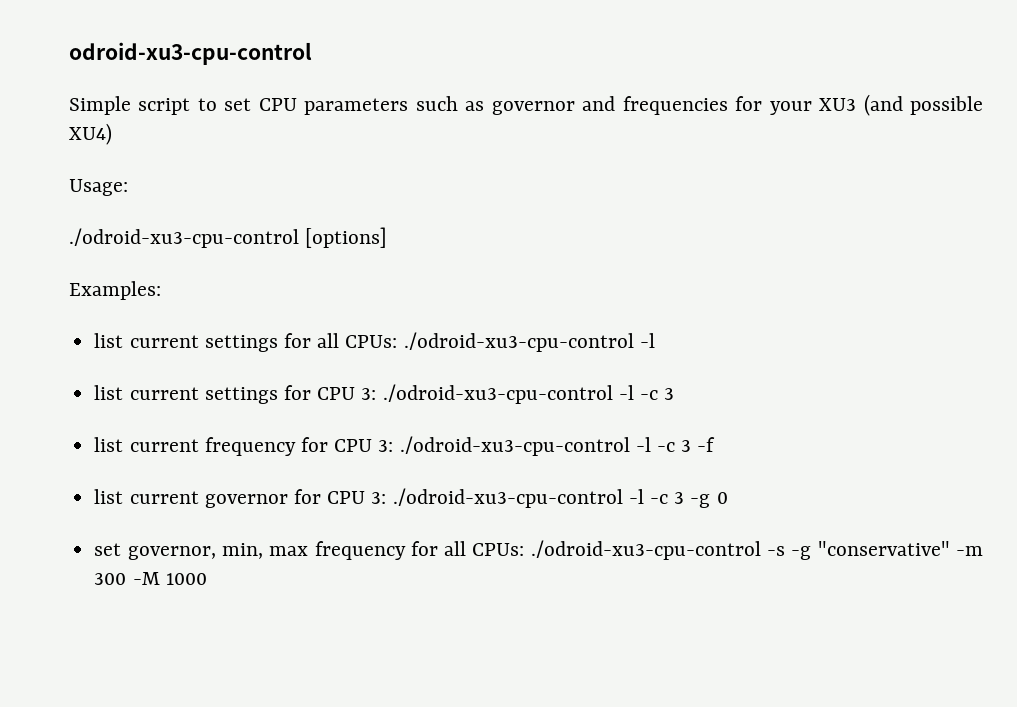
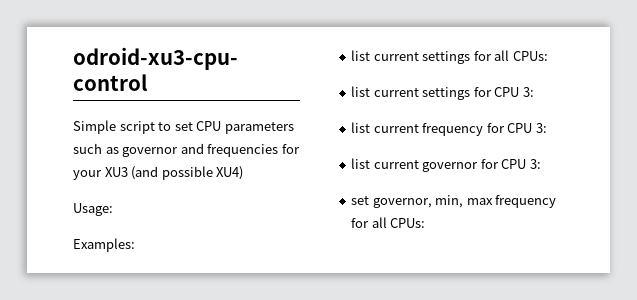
- ./odroid-xu3-cpu-control [options]
- list current settings for all CPUs: ./odroid-xu3-cpu-control -l
+ list current settings for all CPUs:
- list current settings for CPU 3: ./odroid-xu3-cpu-control -l -c 3
+ list current settings for CPU 3:
- list current frequency for CPU 3: ./odroid-xu3-cpu-control -l -c 3 -f
+ list current frequency for CPU 3:
- list current governor for CPU 3: ./odroid-xu3-cpu-control -l -c 3 -g 0
+ list current governor for CPU 3:
- set governor, min, max frequency for all CPUs: ./odroid-xu3-cpu-control -s -g "conservative" -m 300 -M 1000
+ set governor, min, max frequency for all CPUs:

